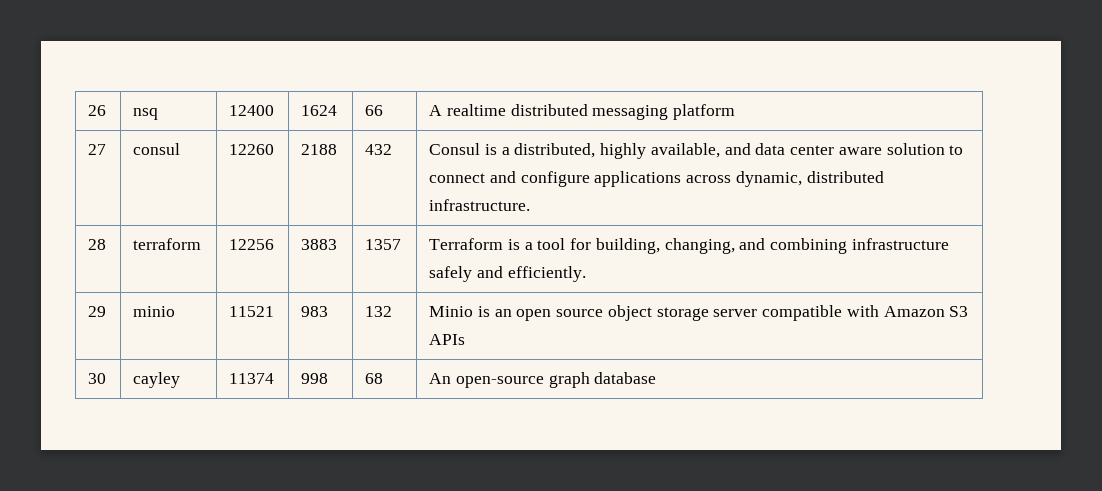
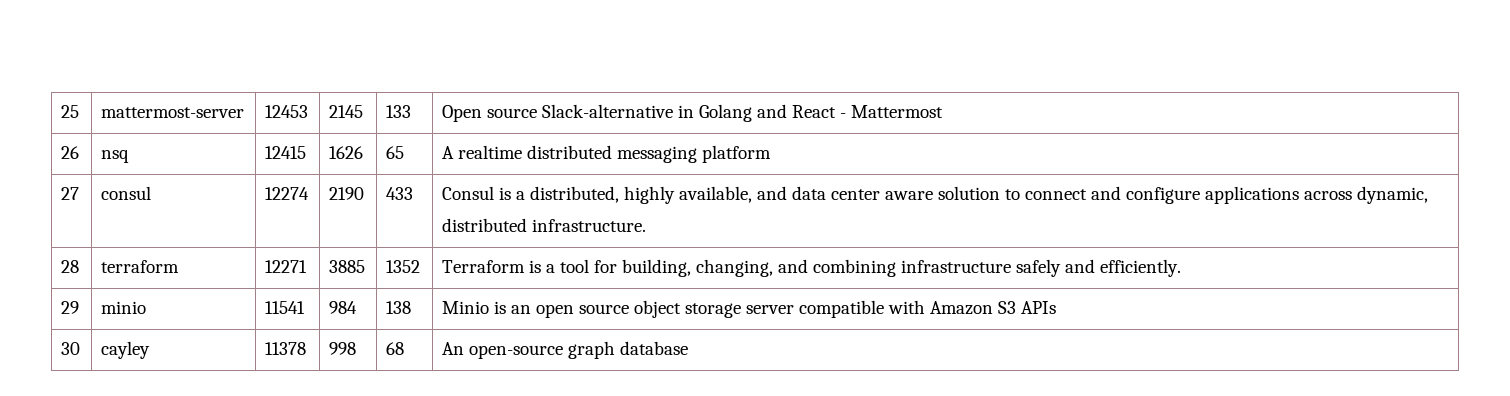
+ 25 | mattermost-server | 12453 | 2145 | 133 | Open source Slack-alternative in Golang and React - Mattermost
- 26 | nsq | 12400 | 1624 | 66 | A realtime distributed messaging platform
+ 26 | nsq | 12415 | 1626 | 65 | A realtime distributed messaging platform
- 27 | consul | 12260 | 2188 | 432 | Consul is a distributed, highly available, and data center aware solution to connect and configure applications across dynamic, distributed infrastructure.
+ 27 | consul | 12274 | 2190 | 433 | Consul is a distributed, highly available, and data center aware solution to connect and configure applications across dynamic, distributed infrastructure.
- 28 | terraform | 12256 | 3883 | 1357 | Terraform is a tool for building, changing, and combining infrastructure safely and efficiently.
+ 28 | terraform | 12271 | 3885 | 1352 | Terraform is a tool for building, changing, and combining infrastructure safely and efficiently.
- 29 | minio | 11521 | 983 | 132 | Minio is an open source object storage server compatible with Amazon S3 APIs
+ 29 | minio | 11541 | 984 | 138 | Minio is an open source object storage server compatible with Amazon S3 APIs
- 30 | cayley | 11374 | 998 | 68 | An open-source graph database
+ 30 | cayley | 11378 | 998 | 68 | An open-source graph database

